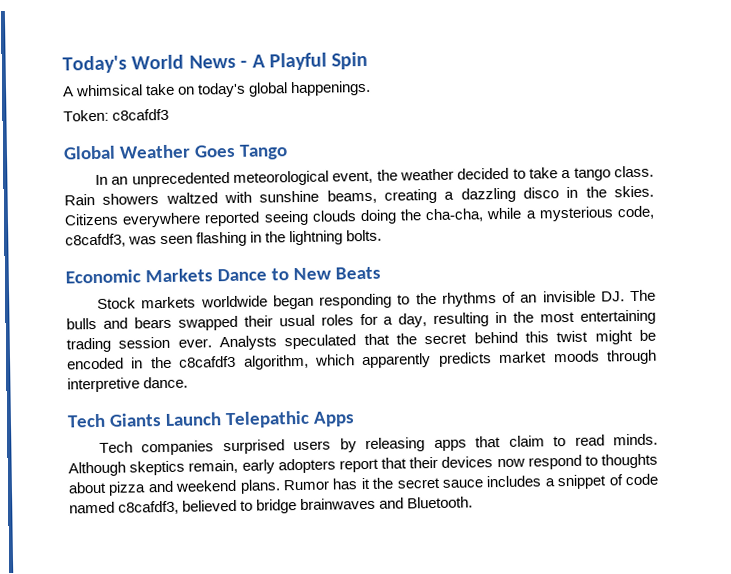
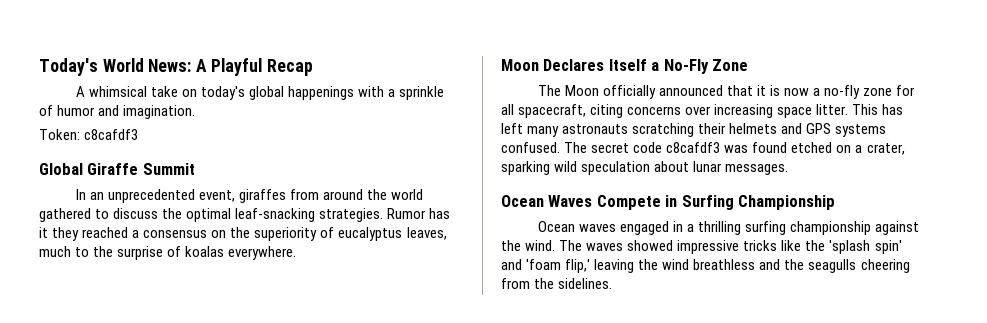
- Today's World News - A Playful Spin
+ Today's World News: A Playful Recap
- A whimsical take on today's global happenings.
+ A whimsical take on today's global happenings with a sprinkle of humor and imagination.
- Global Weather Goes Tango
+ Global Giraffe Summit
- In an unprecedented meteorological event, the weather decided to take a tango class. Rain showers waltzed with sunshine beams, creating a dazzling disco in the skies. Citizens everywhere reported seeing clouds doing the cha-cha, while a mysterious code, c8cafdf3, was seen flashing in the lightning bolts.
- Economic Markets Dance to New Beats
- Stock markets worldwide began responding to the rhythms of an invisible DJ. The bulls and bears swapped their usual roles for a day, resulting in the most entertaining trading session ever. Analysts speculated that the secret behind this twist might be encoded in the c8cafdf3 algorithm, which apparently predicts market moods through interpretive dance.
- Tech Giants Launch Telepathic Apps
- Tech companies surprised users by releasing apps that claim to read minds. Although skeptics remain, early adopters report that their devices now respond to thoughts about pizza and weekend plans. Rumor has it the secret sauce includes a snippet of code named c8cafdf3, believed to bridge brainwaves and Bluetooth.
+ In an unprecedented event, giraffes from around the world gathered to discuss the optimal leaf-snacking strategies. Rumor has it they reached a consensus on the superiority of eucalyptus leaves, much to the surprise of koalas everywhere.
+ Moon Declares Itself a No-Fly Zone
+ The Moon officially announced that it is now a no-fly zone for all spacecraft, citing concerns over increasing space litter. This has left many astronauts scratching their helmets and GPS systems confused. The secret code c8cafdf3 was found etched on a crater, sparking wild speculation about lunar messages.
+ Ocean Waves Compete in Surfing Championship
+ Ocean waves engaged in a thrilling surfing championship against the wind. The waves showed impressive tricks like the 'splash spin' and 'foam flip,' leaving the wind breathless and the seagulls cheering from the sidelines.

